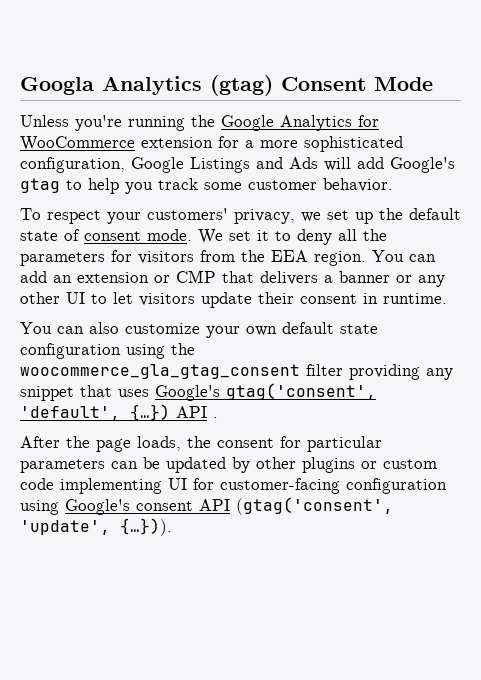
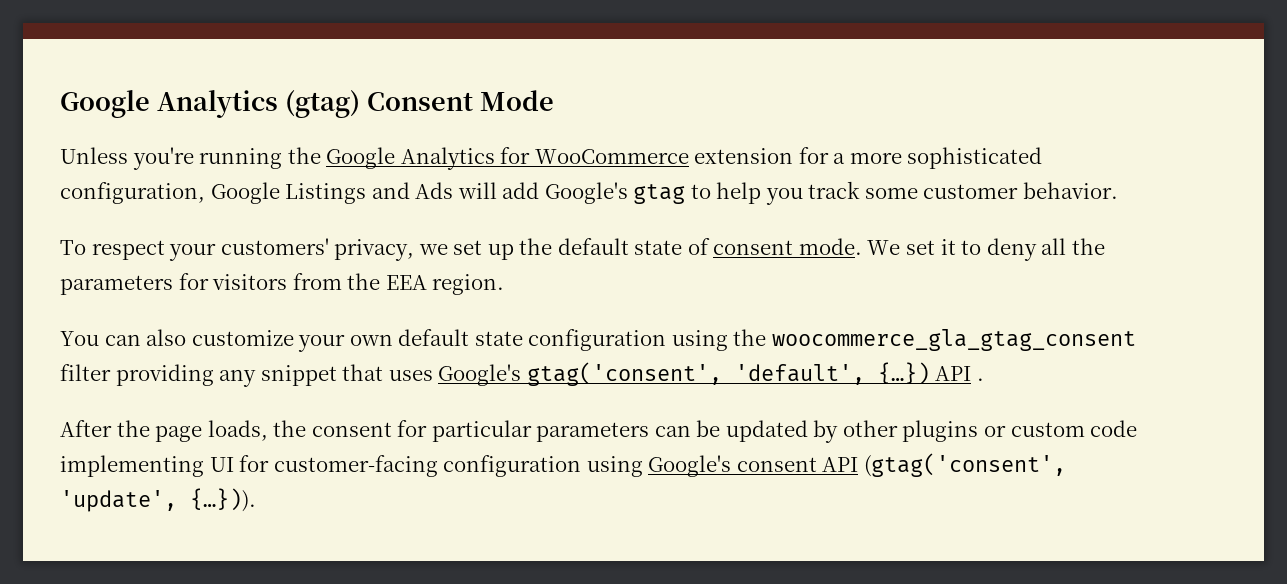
- Googla Analytics (gtag) Consent Mode
+ Google Analytics (gtag) Consent Mode
- You can add an extension or CMP that delivers a banner or any other UI to let visitors update their consent in runtime.

